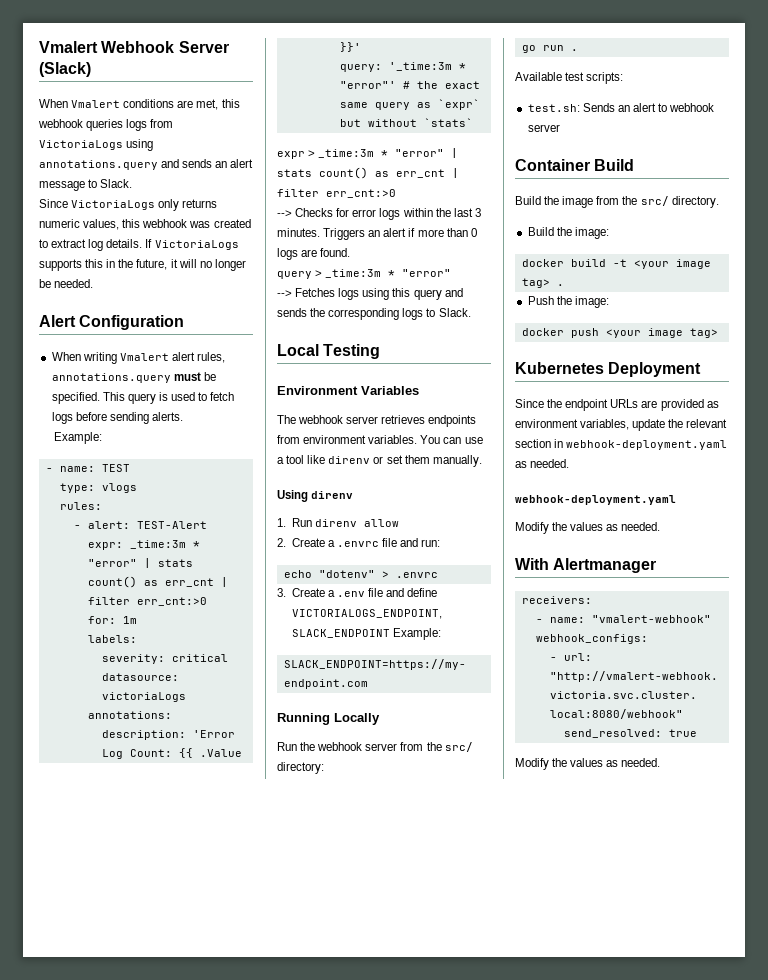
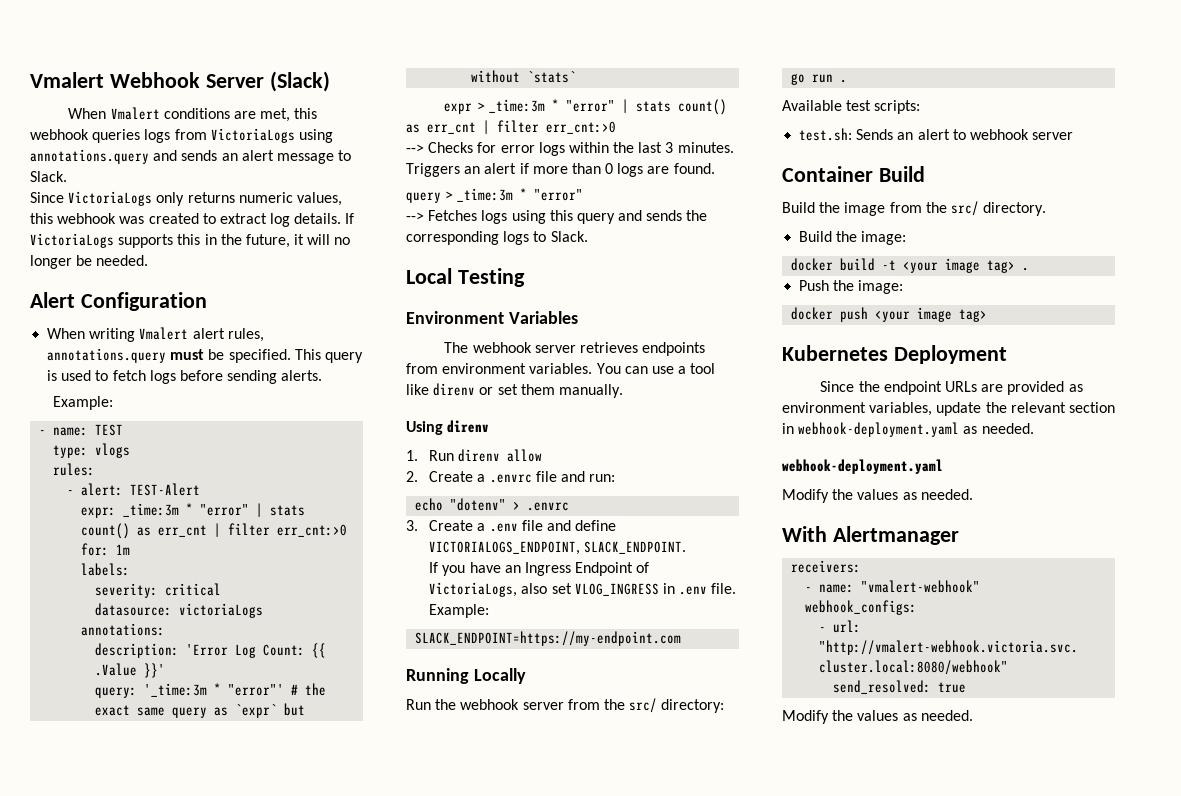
- 3. Create a .env file and define VICTORIALOGS_ENDPOINT, SLACK_ENDPOINT Example:
+ 3. Create a .env file and define VICTORIALOGS_ENDPOINT, SLACK_ENDPOINT.
+ If you have an Ingress Endpoint of VictoriaLogs, also set VLOG_INGRESS in .env file. Example:

